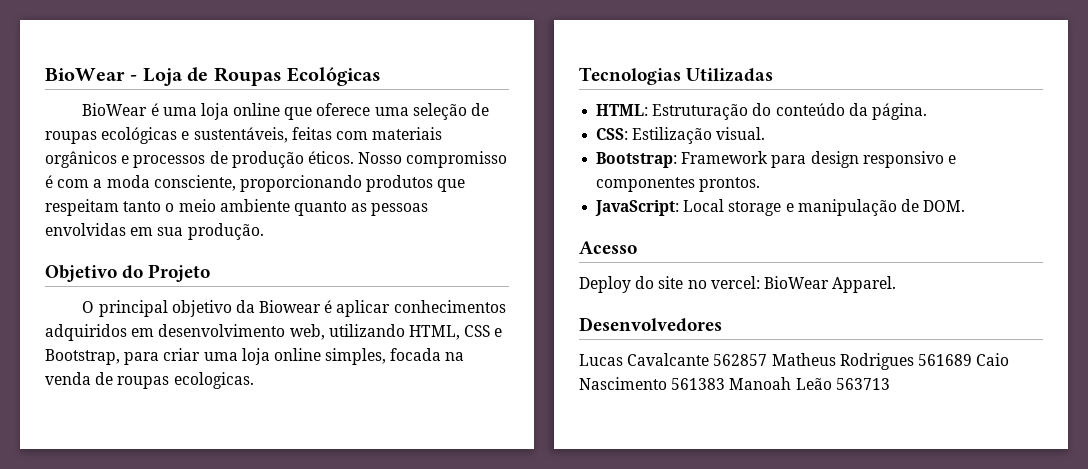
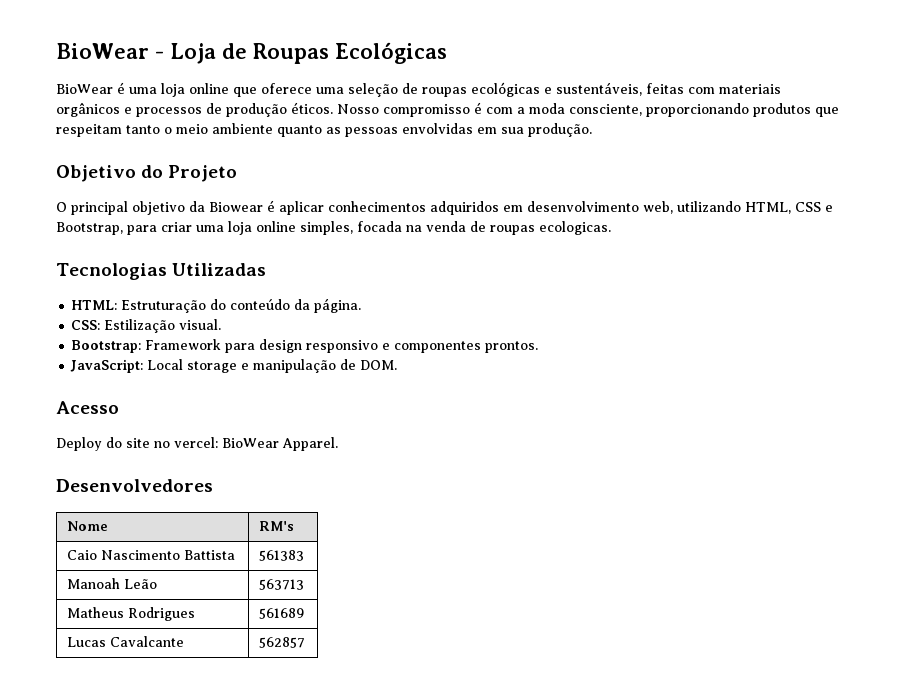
- Lucas Cavalcante 562857 Matheus Rodrigues 561689 Caio Nascimento 561383 Manoah Leão 563713
+ Nome | RM's
+ Caio Nascimento Battista | 561383
+ Manoah Leão | 563713
+ Matheus Rodrigues | 561689
+ Lucas Cavalcante | 562857

